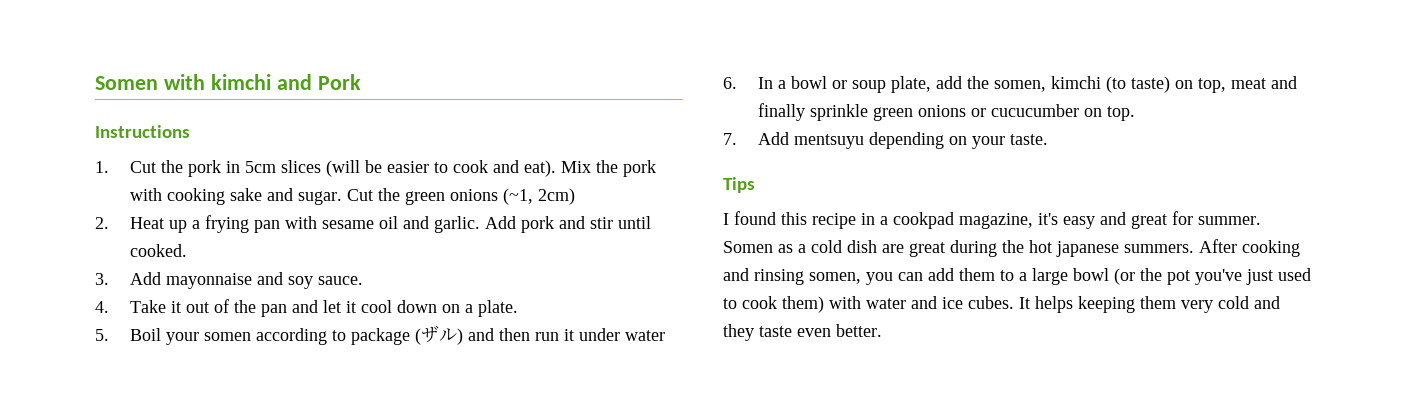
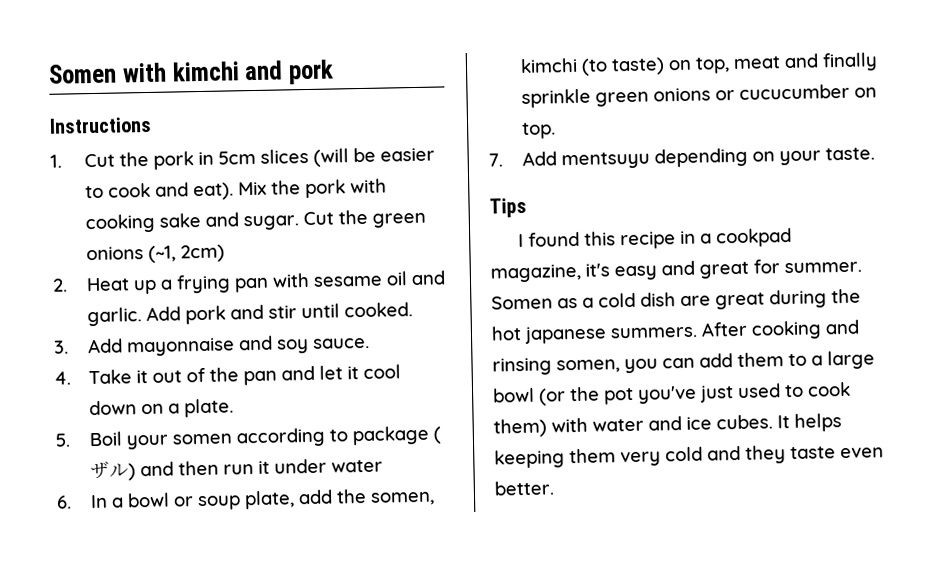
- Somen with kimchi and Pork
+ Somen with kimchi and pork

